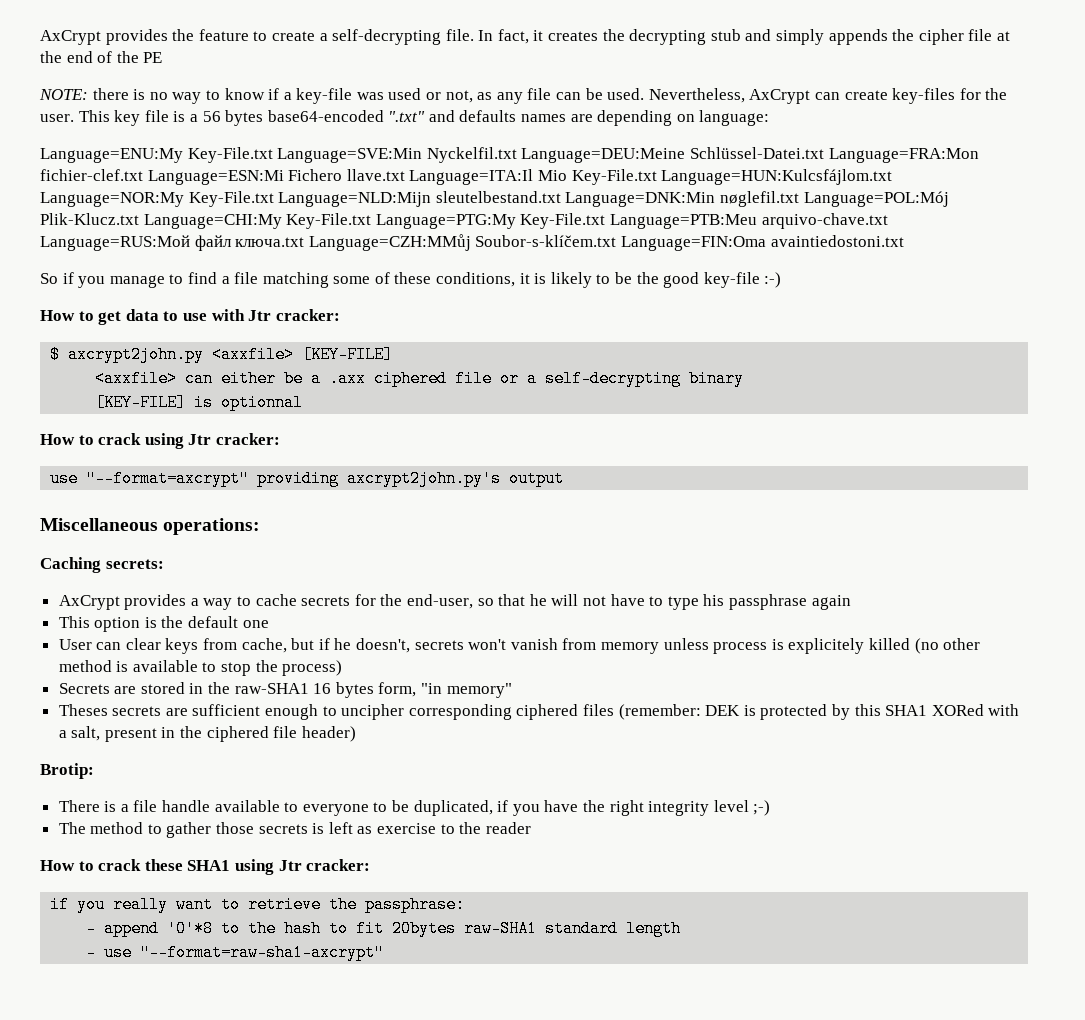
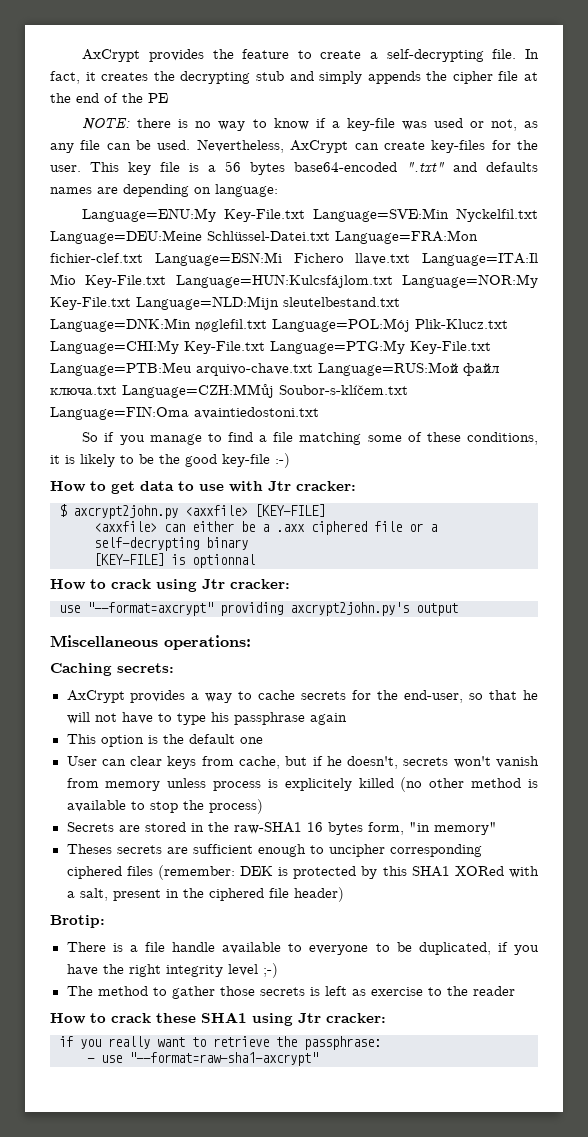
- - append '0'*8 to the hash to fit 20bytes raw-SHA1 standard length

